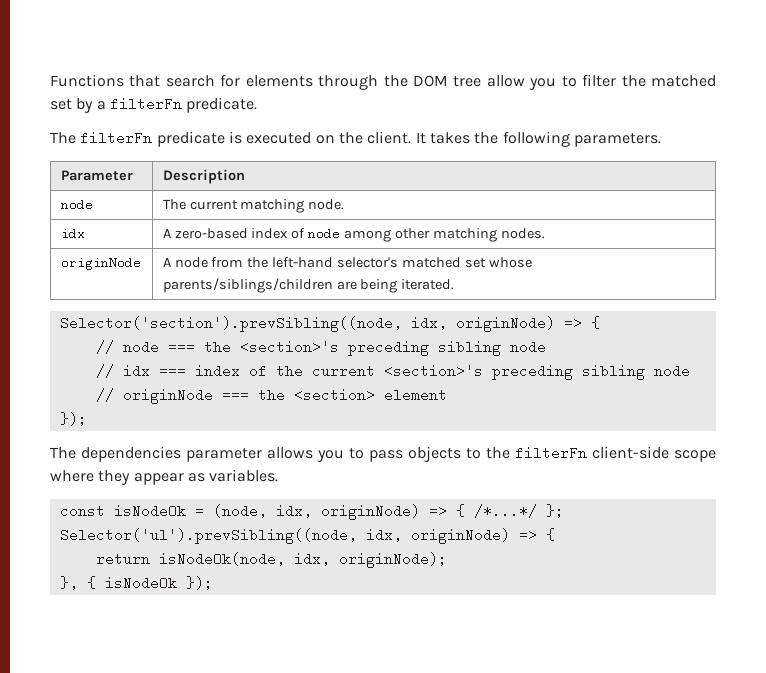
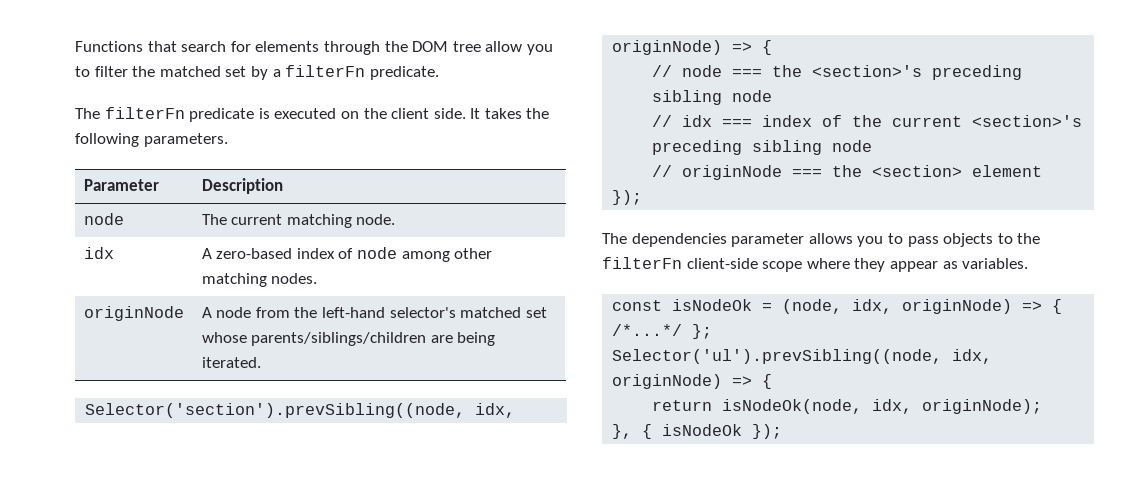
- The filterFn predicate is executed on the client.
+ The filterFn predicate is executed on the client side.

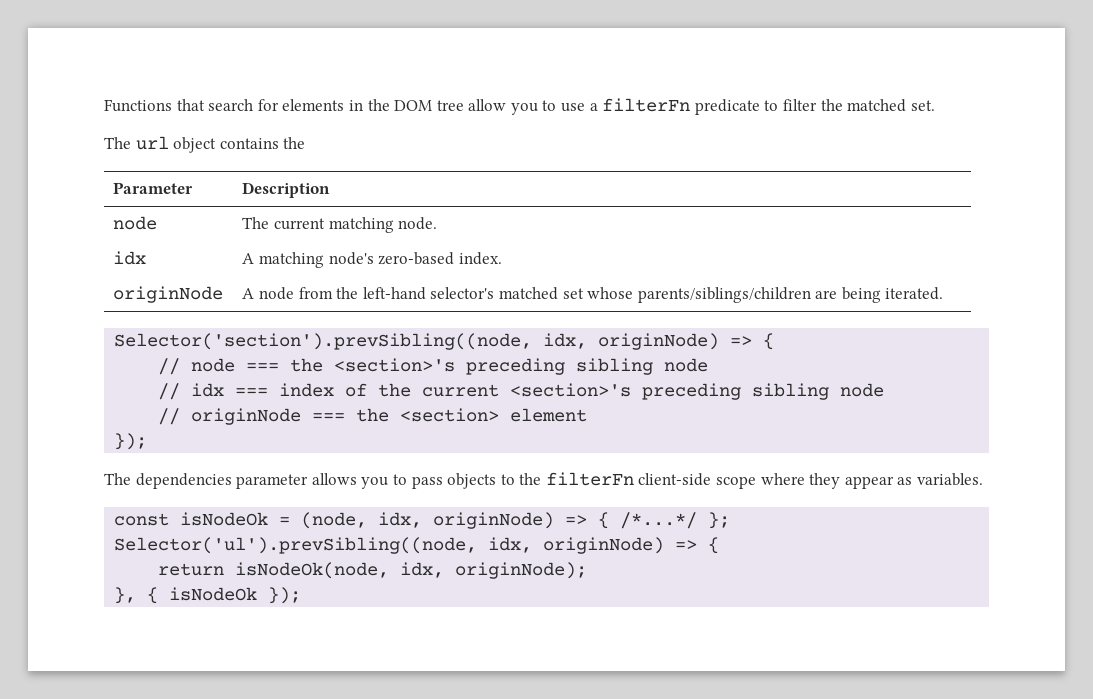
- Functions that search for elements through the DOM tree allow you to filter the matched set by a filterFn predicate.
- The filterFn predicate is executed on the client side. It takes the following parameters.
+ Functions that search for elements in the DOM tree allow you to use a filterFn predicate to filter the matched set.
+ The url object contains the
- idx | A zero-based index of node among other matching nodes.
+ idx | A matching node's zero-based index.

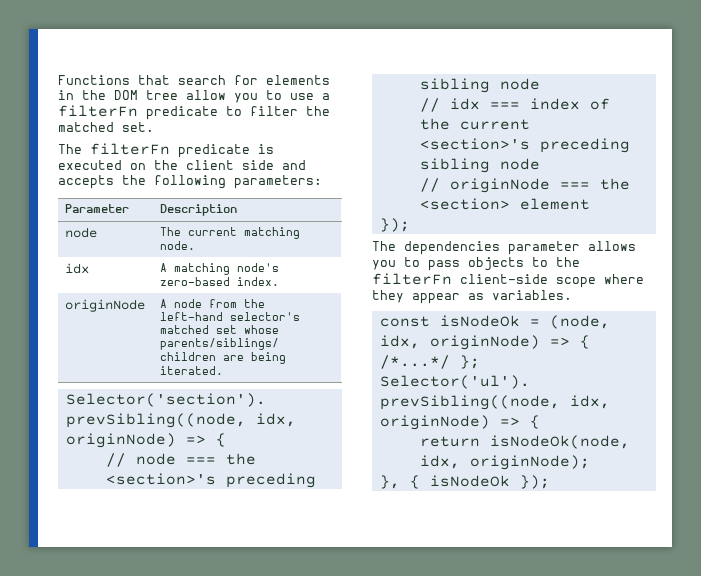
- The url object contains the
+ The filterFn predicate is executed on the client side and accepts the following parameters:

